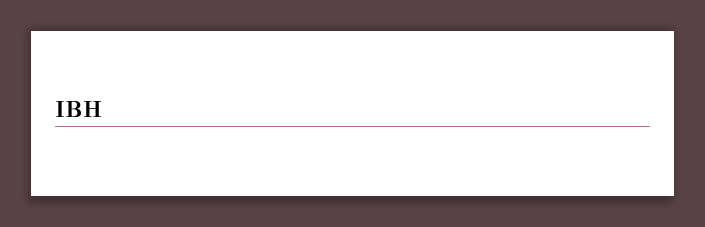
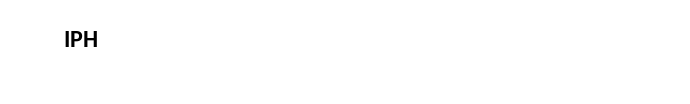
- IBH
+ IPH

